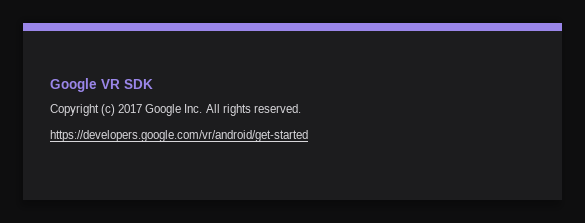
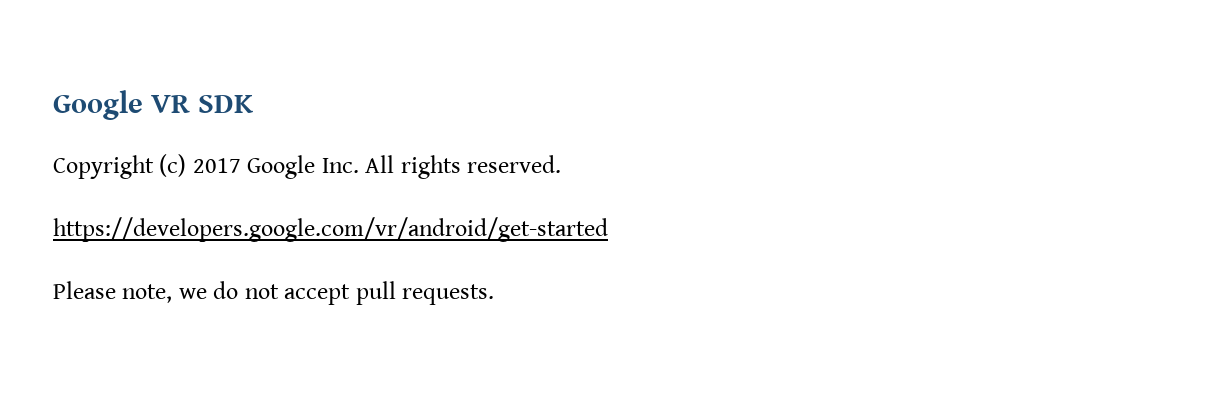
+ Please note, we do not accept pull requests.

